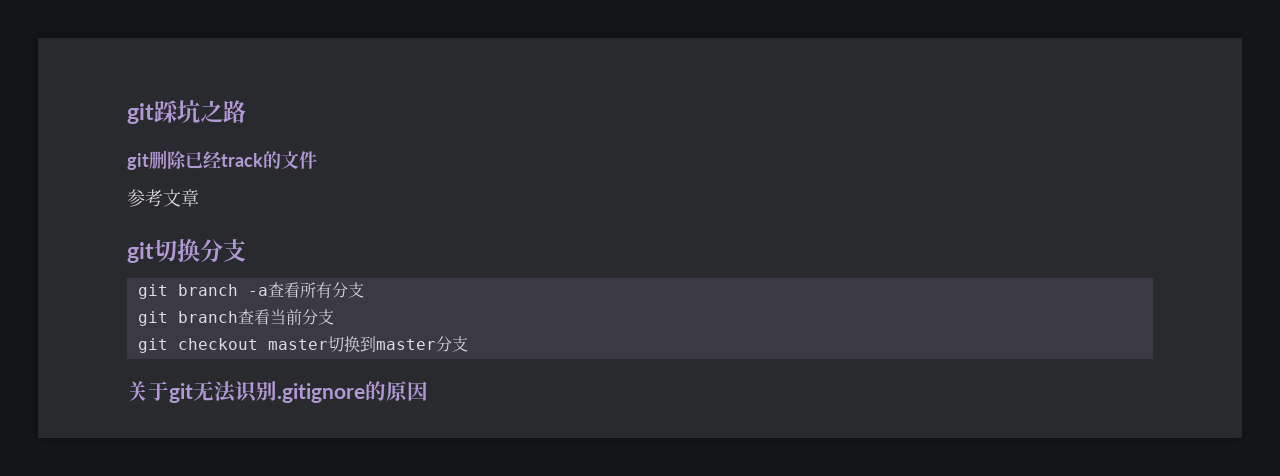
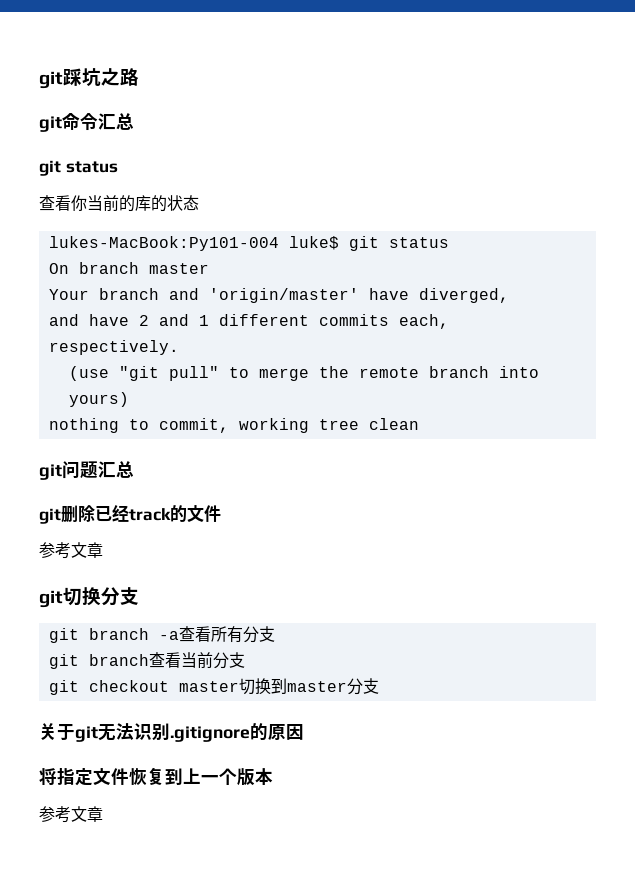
+ git命令汇总
+ git status
+ 查看你当前的库的状态
+ lukes-MacBook:Py101-004 luke$ git status
+ On branch master
+ Your branch and 'origin/master' have diverged,
+ and have 2 and 1 different commits each, respectively.
+ (use "git pull" to merge the remote branch into yours)
+ nothing to commit, working tree clean
+ git问题汇总
+ 将指定文件恢复到上一个版本
+ 参考文章

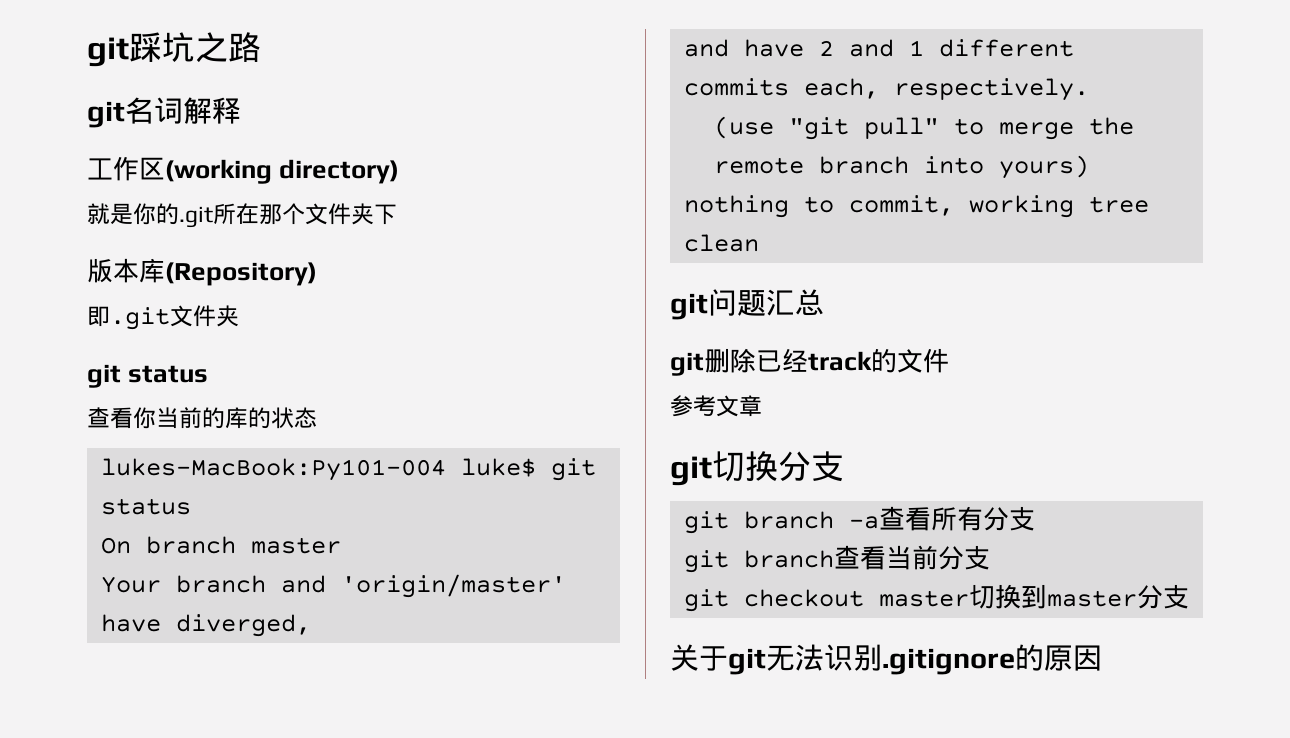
- git命令汇总
+ git名词解释
+ 工作区(working directory)
+ 就是你的.git所在那个文件夹下
+ 版本库(Repository)
+ 即.git文件夹
- 将指定文件恢复到上一个版本
- 参考文章

